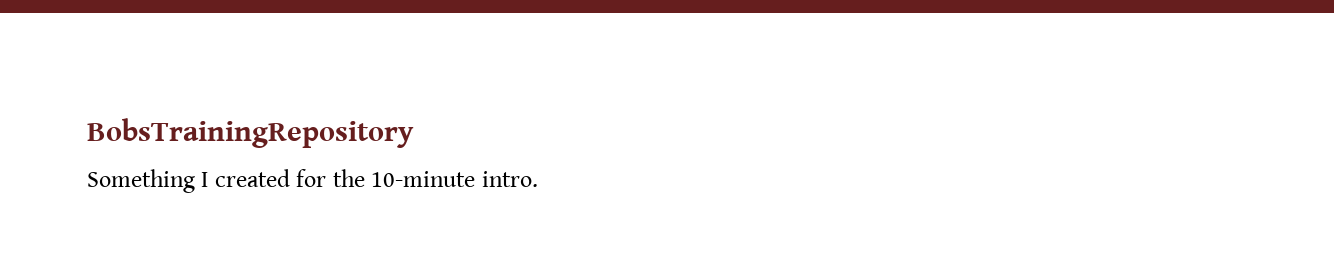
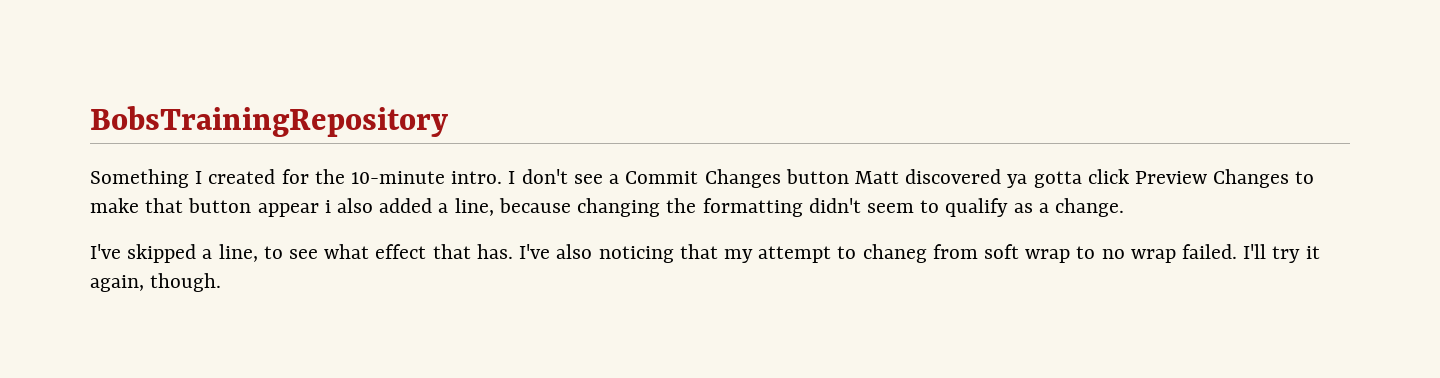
+ I don't see a Commit Changes button Matt discovered ya gotta click Preview Changes to make that button appear i also added a line, because changing the formatting didn't seem to qualify as a change.
+ I've skipped a line, to see what effect that has. I've also noticing that my attempt to chaneg from soft wrap to no wrap failed. I'll try it again, though.

